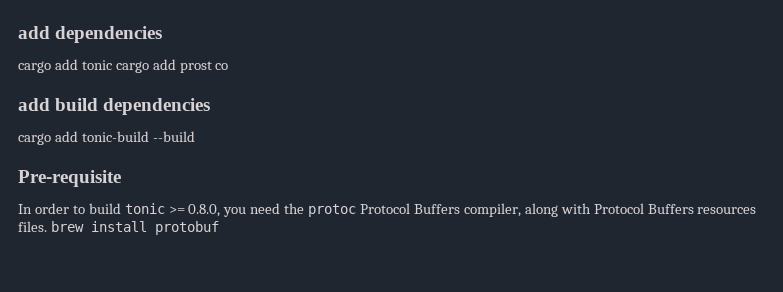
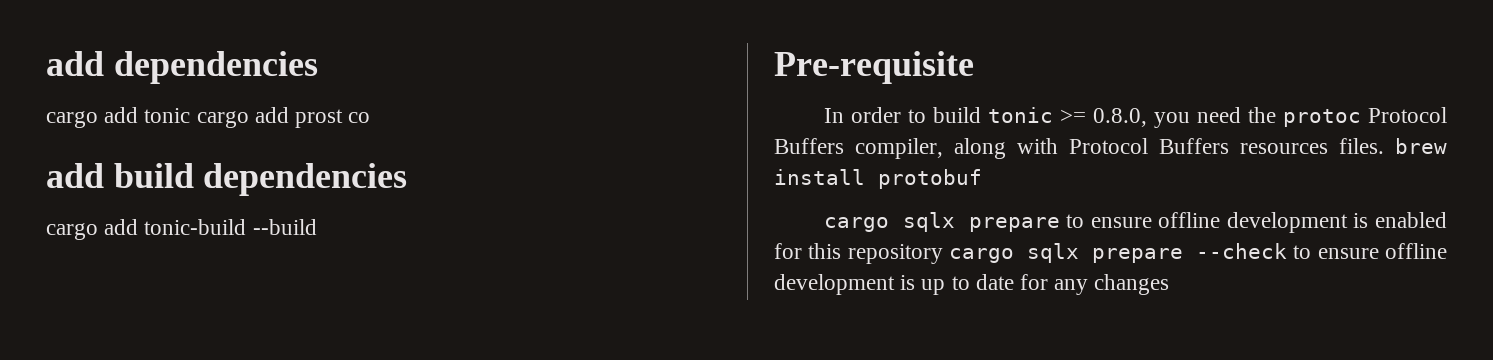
+ cargo sqlx prepare to ensure offline development is enabled for this repository cargo sqlx prepare --check to ensure offline development is up to date for any changes

